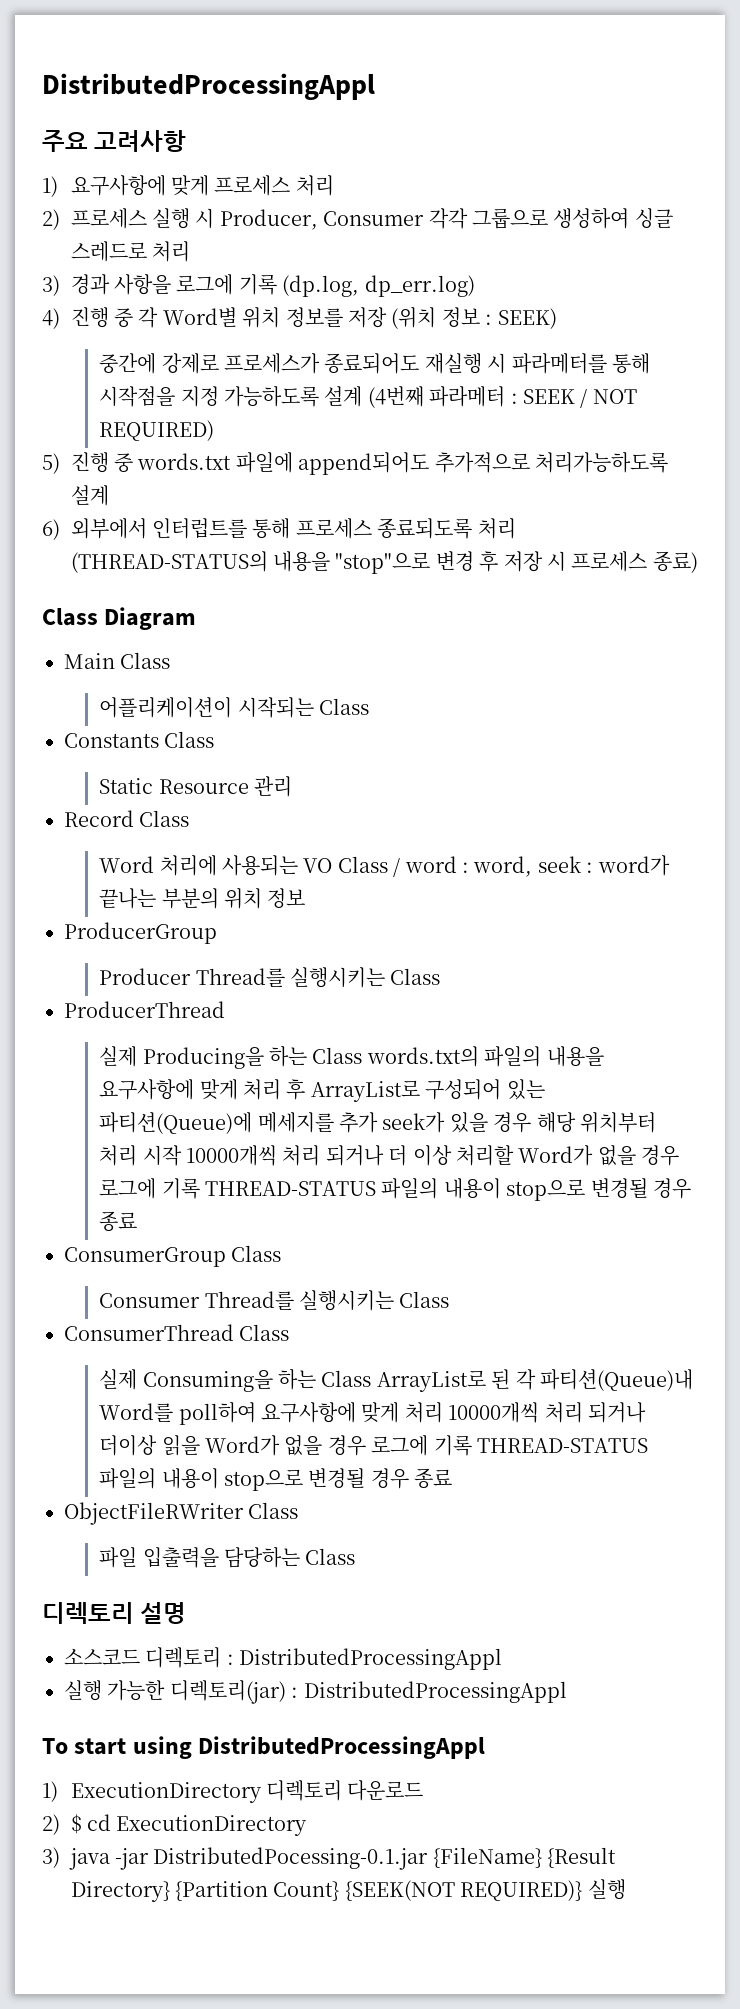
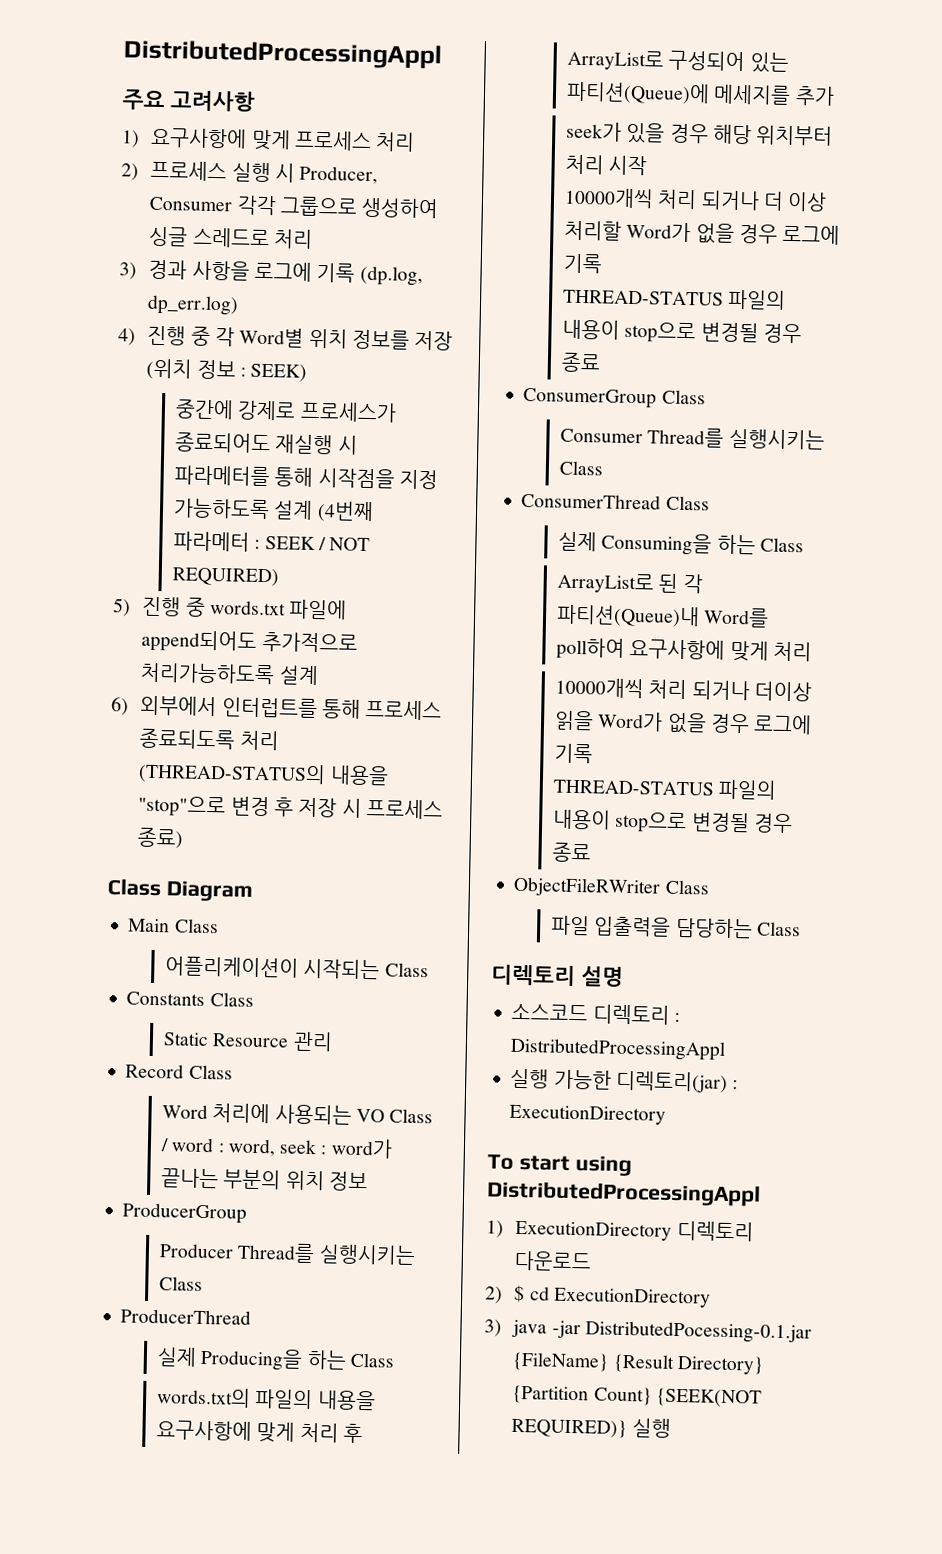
- 실제 Producing을 하는 Class words.txt의 파일의 내용을 요구사항에 맞게 처리 후 ArrayList로 구성되어 있는 파티션(Queue)에 메세지를 추가 seek가 있을 경우 해당 위치부터 처리 시작 10000개씩 처리 되거나 더 이상 처리할 Word가 없을 경우 로그에 기록 THREAD-STATUS 파일의 내용이 stop으로 변경될 경우 종료
+ 실제 Producing을 하는 Class
+ words.txt의 파일의 내용을 요구사항에 맞게 처리 후 ArrayList로 구성되어 있는 파티션(Queue)에 메세지를 추가
+ seek가 있을 경우 해당 위치부터 처리 시작
+ 10000개씩 처리 되거나 더 이상 처리할 Word가 없을 경우 로그에 기록
+ THREAD-STATUS 파일의 내용이 stop으로 변경될 경우 종료
- 실제 Consuming을 하는 Class ArrayList로 된 각 파티션(Queue)내 Word를 poll하여 요구사항에 맞게 처리 10000개씩 처리 되거나 더이상 읽을 Word가 없을 경우 로그에 기록 THREAD-STATUS 파일의 내용이 stop으로 변경될 경우 종료
+ 실제 Consuming을 하는 Class
+ ArrayList로 된 각 파티션(Queue)내 Word를 poll하여 요구사항에 맞게 처리
+ 10000개씩 처리 되거나 더이상 읽을 Word가 없을 경우 로그에 기록
+ THREAD-STATUS 파일의 내용이 stop으로 변경될 경우 종료
- 실행 가능한 디렉토리(jar) : DistributedProcessingAppl
+ 실행 가능한 디렉토리(jar) : ExecutionDirectory

